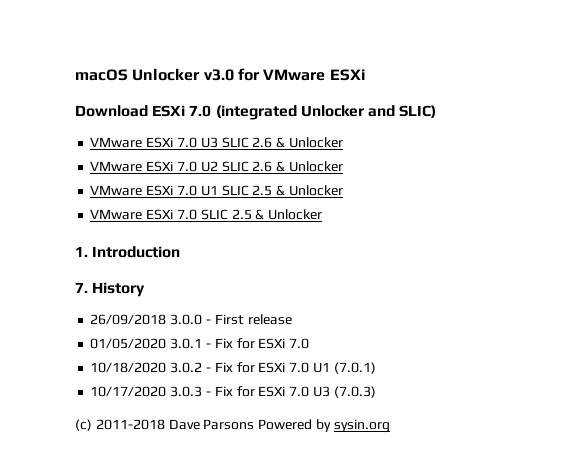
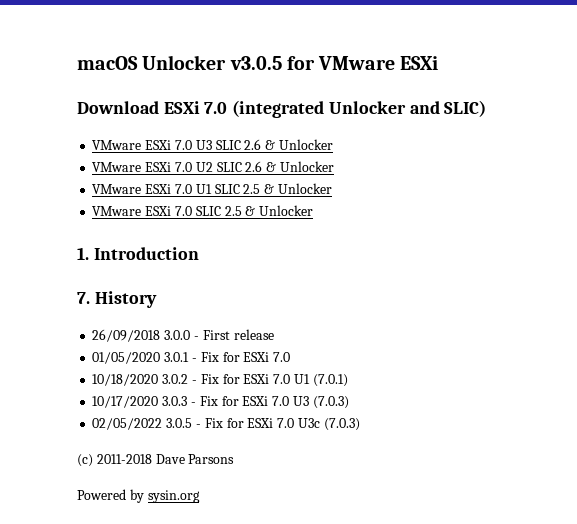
- macOS Unlocker v3.0 for VMware ESXi
+ macOS Unlocker v3.0.5 for VMware ESXi
+ 02/05/2022 3.0.5 - Fix for ESXi 7.0 U3c (7.0.3)
- (c) 2011-2018 Dave Parsons Powered by sysin.org
+ (c) 2011-2018 Dave Parsons
+ Powered by sysin.org

